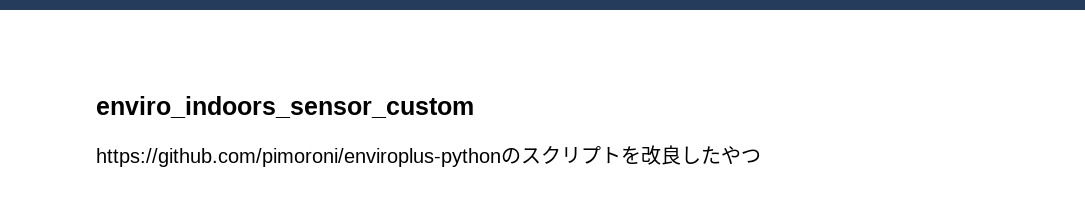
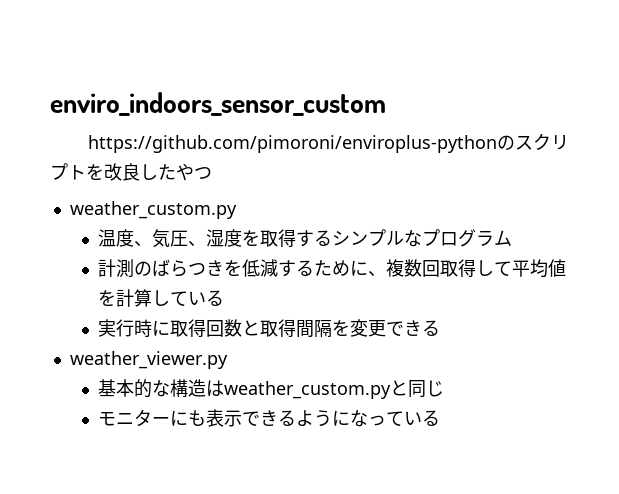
  https://github.com/pimoroni/enviroplus-pythonのスクリプトを改良したやつ
+ weather_custom.py
+ 温度、気圧、湿度を取得するシンプルなプログラム
+ 計測のばらつきを低減するために、複数回取得して平均値を計算している
+ 実行時に取得回数と取得間隔を変更できる
+ weather_viewer.py
+ 基本的な構造はweather_custom.pyと同じ
+ モニターにも表示できるようになっている

